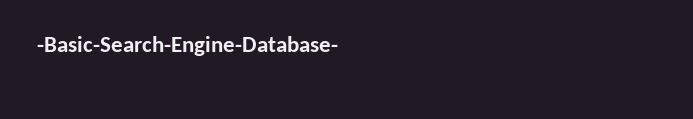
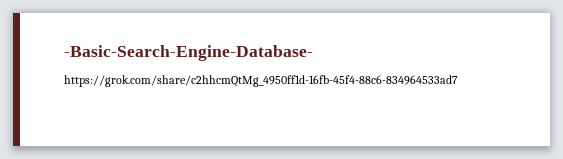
+ https://grok.com/share/c2hhcmQtMg_4950ff1d-16fb-45f4-88c6-834964533ad7

